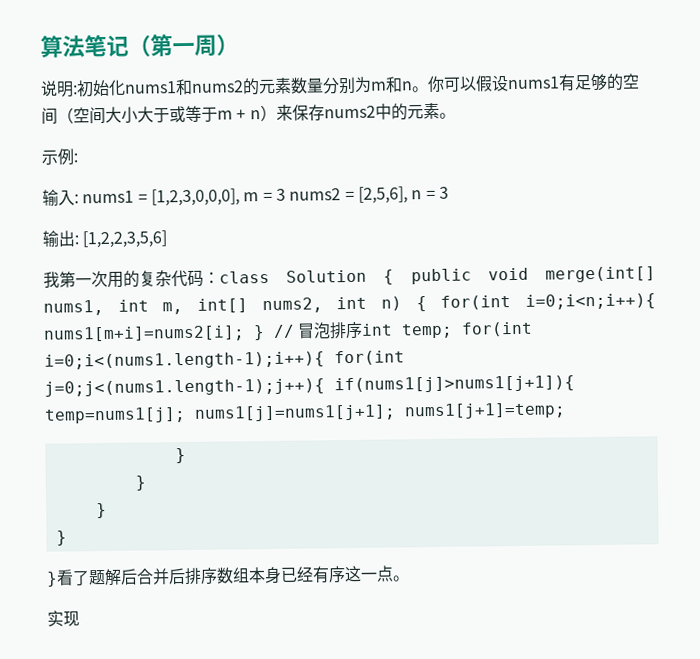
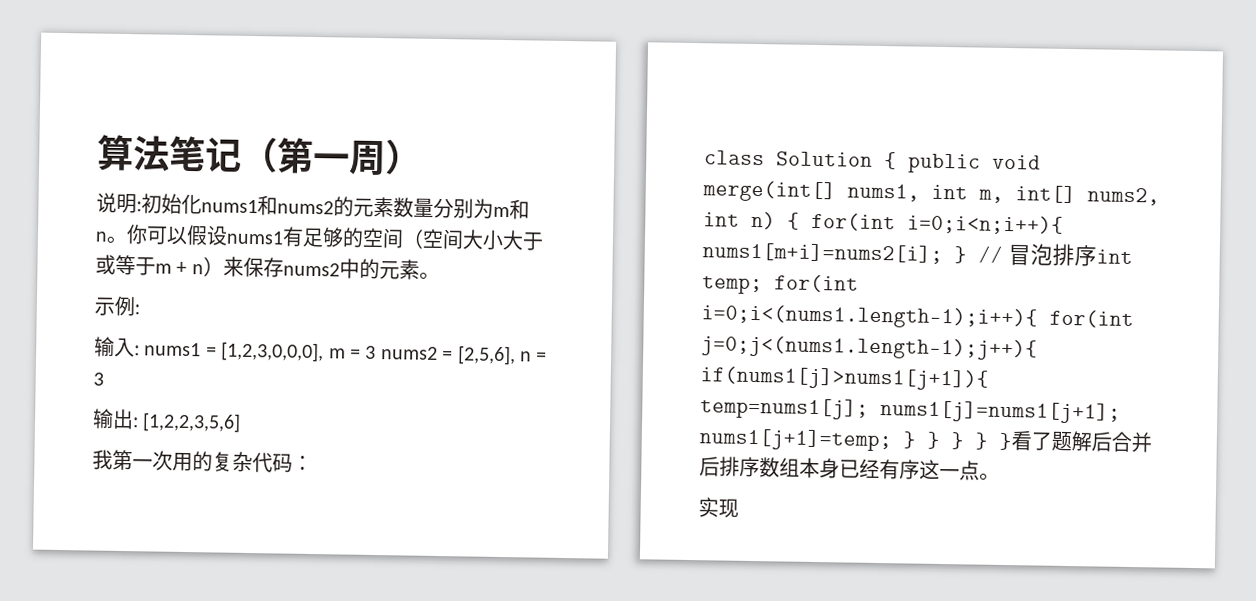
- 我第一次用的复杂代码：class Solution { public void merge(int[] nums1, int m, int[] nums2, int n) { for(int i=0;i<n;i++){ nums1[m+i]=nums2[i]; } // 冒泡排序int temp; for(int i=0;i<(nums1.length-1);i++){ for(int j=0;j<(nums1.length-1);j++){ if(nums1[j]>nums1[j+1]){ temp=nums1[j]; nums1[j]=nums1[j+1]; nums1[j+1]=temp;
- }
- }
- }
- }
- }看了题解后合并后排序数组本身已经有序这一点。
+ 我第一次用的复杂代码：
+ class Solution { public void merge(int[] nums1, int m, int[] nums2, int n) { for(int i=0;i<n;i++){ nums1[m+i]=nums2[i]; } // 冒泡排序int temp; for(int i=0;i<(nums1.length-1);i++){ for(int j=0;j<(nums1.length-1);j++){ if(nums1[j]>nums1[j+1]){ temp=nums1[j]; nums1[j]=nums1[j+1]; nums1[j+1]=temp; } } } } }看了题解后合并后排序数组本身已经有序这一点。

